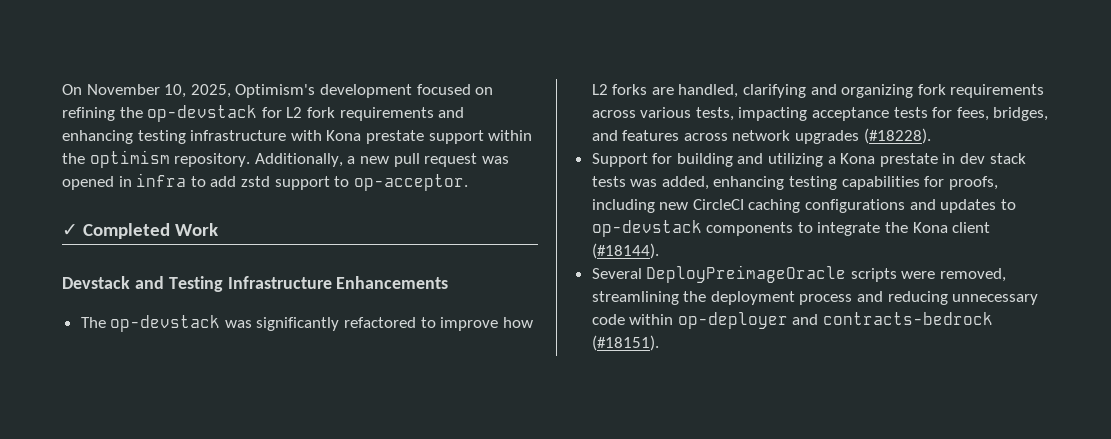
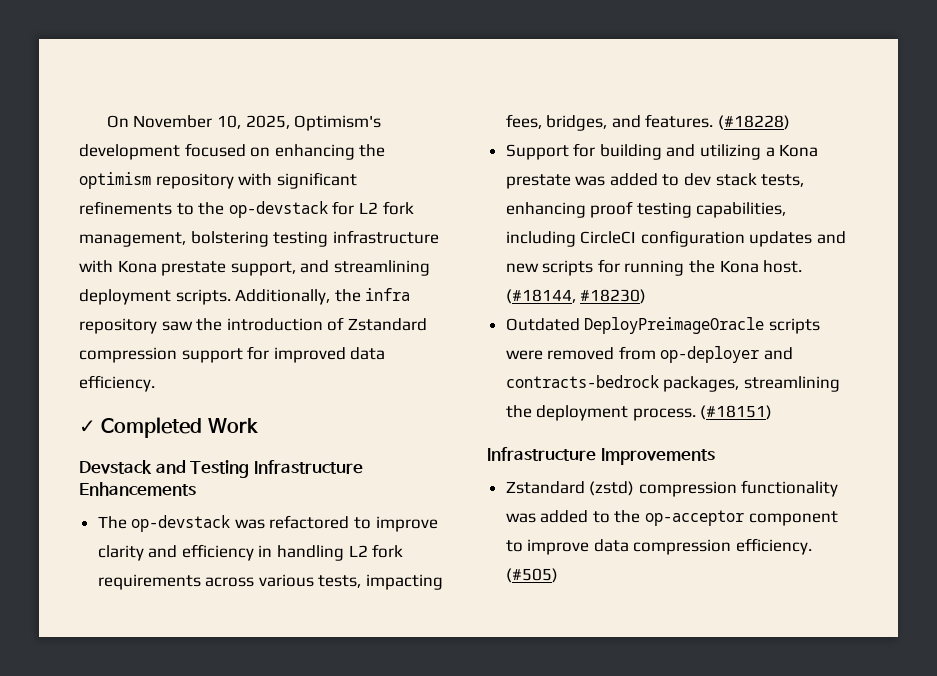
- On November 10, 2025, Optimism's development focused on refining the op-devstack for L2 fork requirements and enhancing testing infrastructure with Kona prestate support within the optimism repository. Additionally, a new pull request was opened in infra to add zstd support to op-acceptor.
+ On November 10, 2025, Optimism's development focused on enhancing the optimism repository with significant refinements to the op-devstack for L2 fork management, bolstering testing infrastructure with Kona prestate support, and streamlining deployment scripts. Additionally, the infra repository saw the introduction of Zstandard compression support for improved data efficiency.
- The op-devstack was significantly refactored to improve how L2 forks are handled, clarifying and organizing fork requirements across various tests, impacting acceptance tests for fees, bridges, and features across network upgrades (#18228).
+ The op-devstack was refactored to improve clarity and efficiency in handling L2 fork requirements across various tests, impacting fees, bridges, and features. (#18228)
- Support for building and utilizing a Kona prestate in dev stack tests was added, enhancing testing capabilities for proofs, including new CircleCI caching configurations and updates to op-devstack components to integrate the Kona client (#18144).
- Several DeployPreimageOracle scripts were removed, streamlining the deployment process and reducing unnecessary code within op-deployer and contracts-bedrock (#18151).
+ Support for building and utilizing a Kona prestate was added to dev stack tests, enhancing proof testing capabilities, including CircleCI configuration updates and new scripts for running the Kona host. (#18144, #18230)
+ Outdated DeployPreimageOracle scripts were removed from op-deployer and contracts-bedrock packages, streamlining the deployment process. (#18151)
+ Infrastructure Improvements
+ Zstandard (zstd) compression functionality was added to the op-acceptor component to improve data compression efficiency. (#505)

